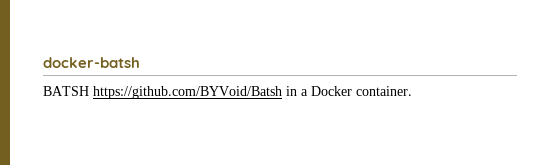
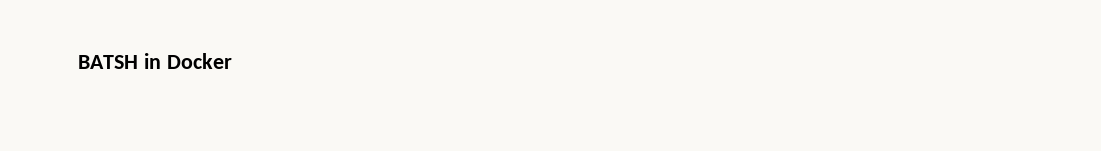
- docker-batsh
- BATSH https://github.com/BYVoid/Batsh in a Docker container.
+ BATSH in Docker

